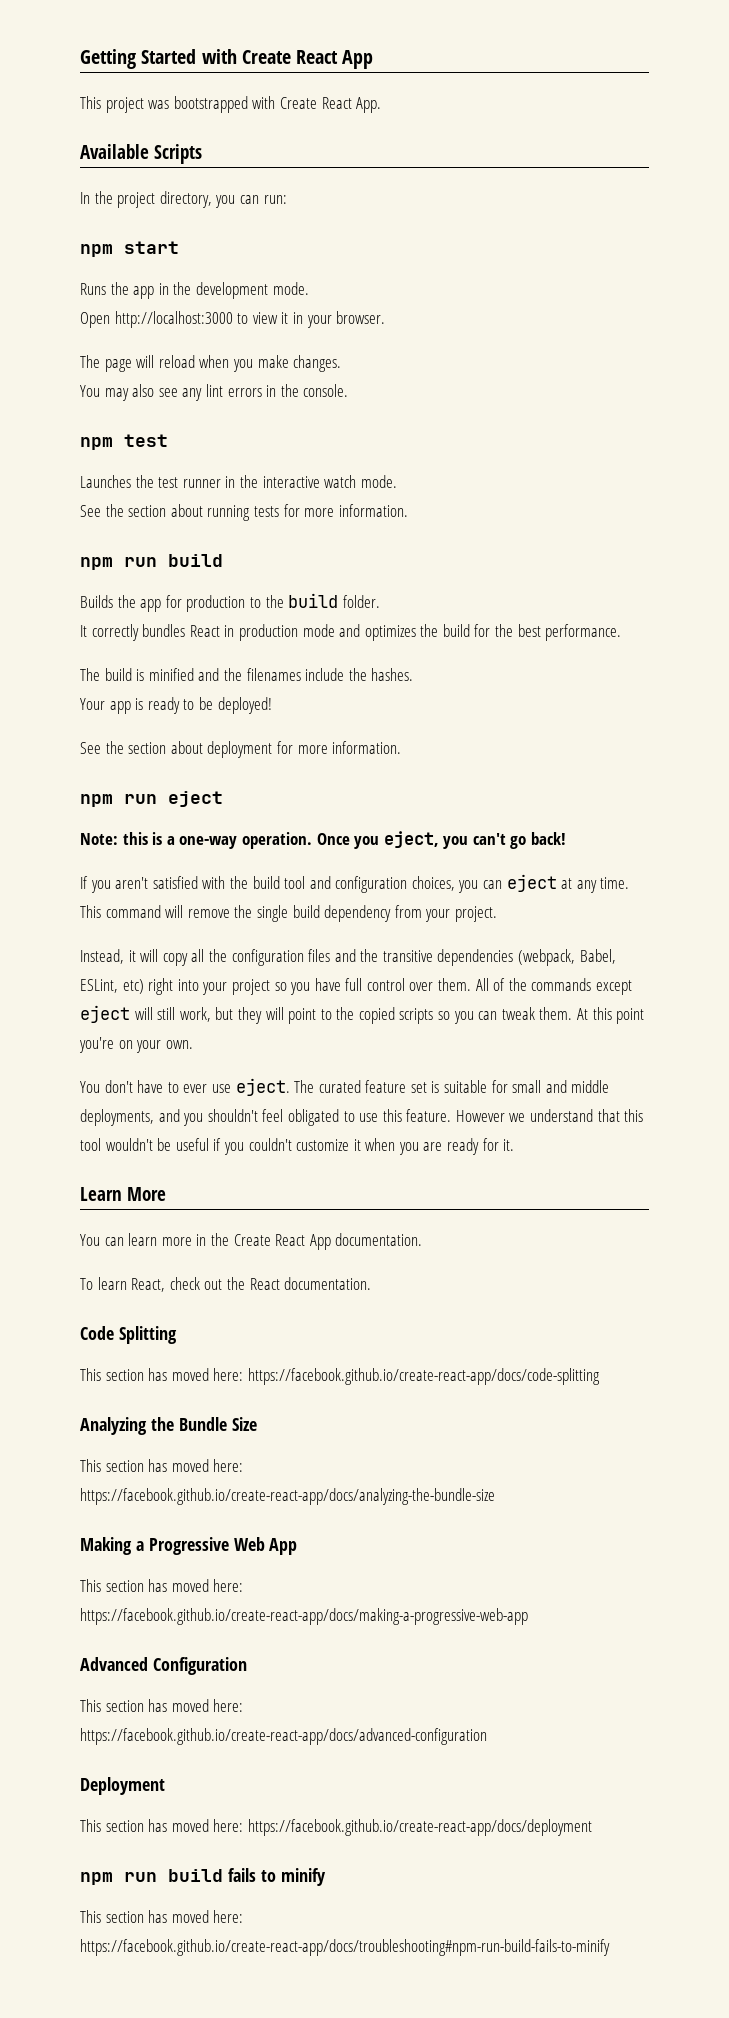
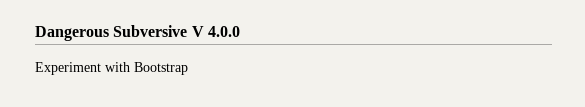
- Getting Started with Create React App
- This project was bootstrapped with Create React App.
- Available Scripts
- In the project directory, you can run:
- npm start
- Runs the app in the development mode.
- Open http://localhost:3000 to view it in your browser.
- The page will reload when you make changes.
- You may also see any lint errors in the console.
- npm test
- Launches the test runner in the interactive watch mode.
- See the section about running tests for more information.
- npm run build
- Builds the app for production to the build folder.
- It correctly bundles React in production mode and optimizes the build for the best performance.
- The build is minified and the filenames include the hashes.
- Your app is ready to be deployed!
- See the section about deployment for more information.
- npm run eject
- Note: this is a one-way operation. Once you eject, you can't go back!
- If you aren't satisfied with the build tool and configuration choices, you can eject at any time. This command will remove the single build dependency from your project.
- Instead, it will copy all the configuration files and the transitive dependencies (webpack, Babel, ESLint, etc) right into your project so you have full control over them. All of the commands except eject will still work, but they will point to the copied scripts so you can tweak them. At this point you're on your own.
- You don't have to ever use eject. The curated feature set is suitable for small and middle deployments, and you shouldn't feel obligated to use this feature. However we understand that this tool wouldn't be useful if you couldn't customize it when you are ready for it.
- Learn More
- You can learn more in the Create React App documentation.
- To learn React, check out the React documentation.
- Code Splitting
- This section has moved here: https://facebook.github.io/create-react-app/docs/code-splitting
- Analyzing the Bundle Size
- This section has moved here: https://facebook.github.io/create-react-app/docs/analyzing-the-bundle-size
- Making a Progressive Web App
- This section has moved here: https://facebook.github.io/create-react-app/docs/making-a-progressive-web-app
- Advanced Configuration
- This section has moved here: https://facebook.github.io/create-react-app/docs/advanced-configuration
- Deployment
- This section has moved here: https://facebook.github.io/create-react-app/docs/deployment
- npm run build fails to minify
- This section has moved here: https://facebook.github.io/create-react-app/docs/troubleshooting#npm-run-build-fails-to-minify
+ Dangerous Subversive V 4.0.0
+ Experiment with Bootstrap

